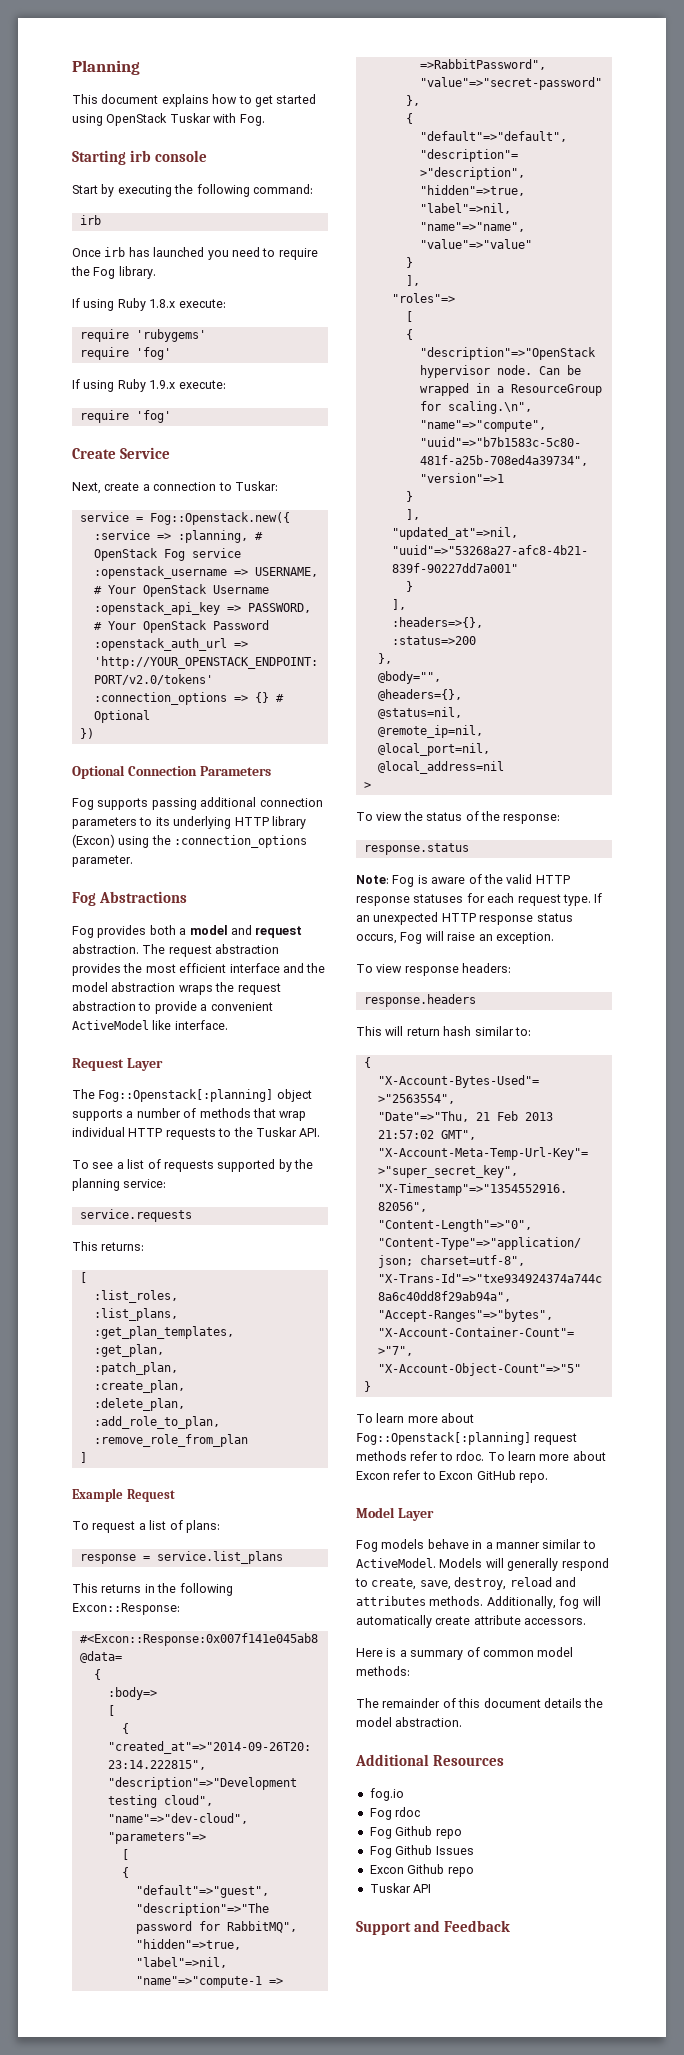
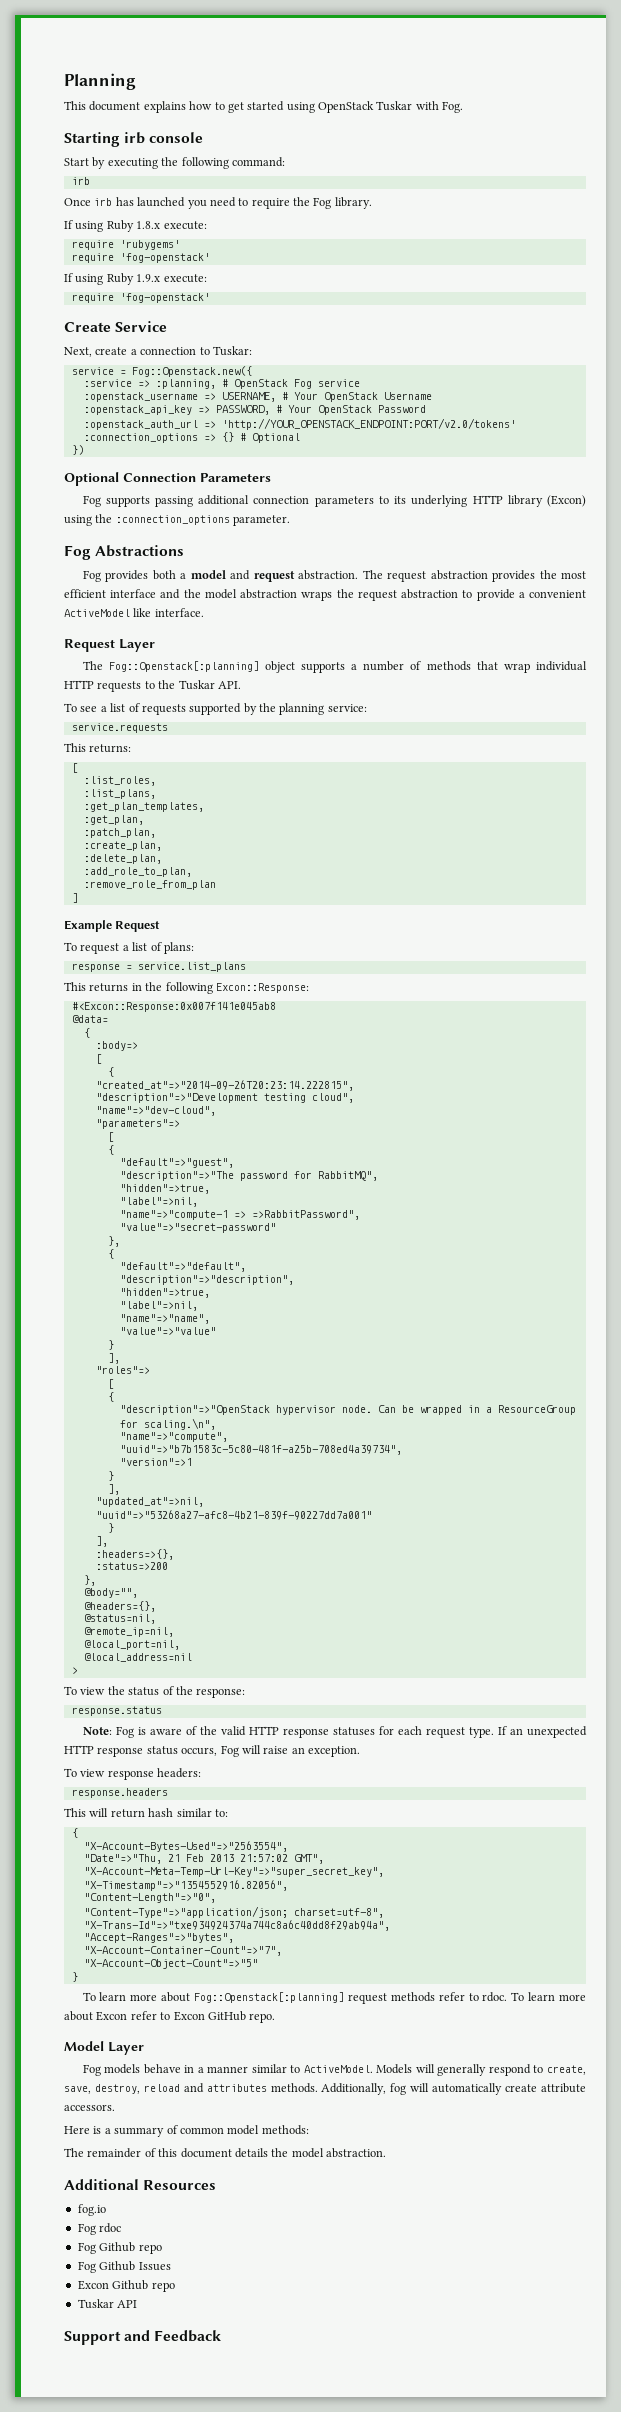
  require 'rubygems'
- require 'fog'
+ require 'fog-openstack'
  If using Ruby 1.9.x execute:
- require 'fog'
+ require 'fog-openstack'

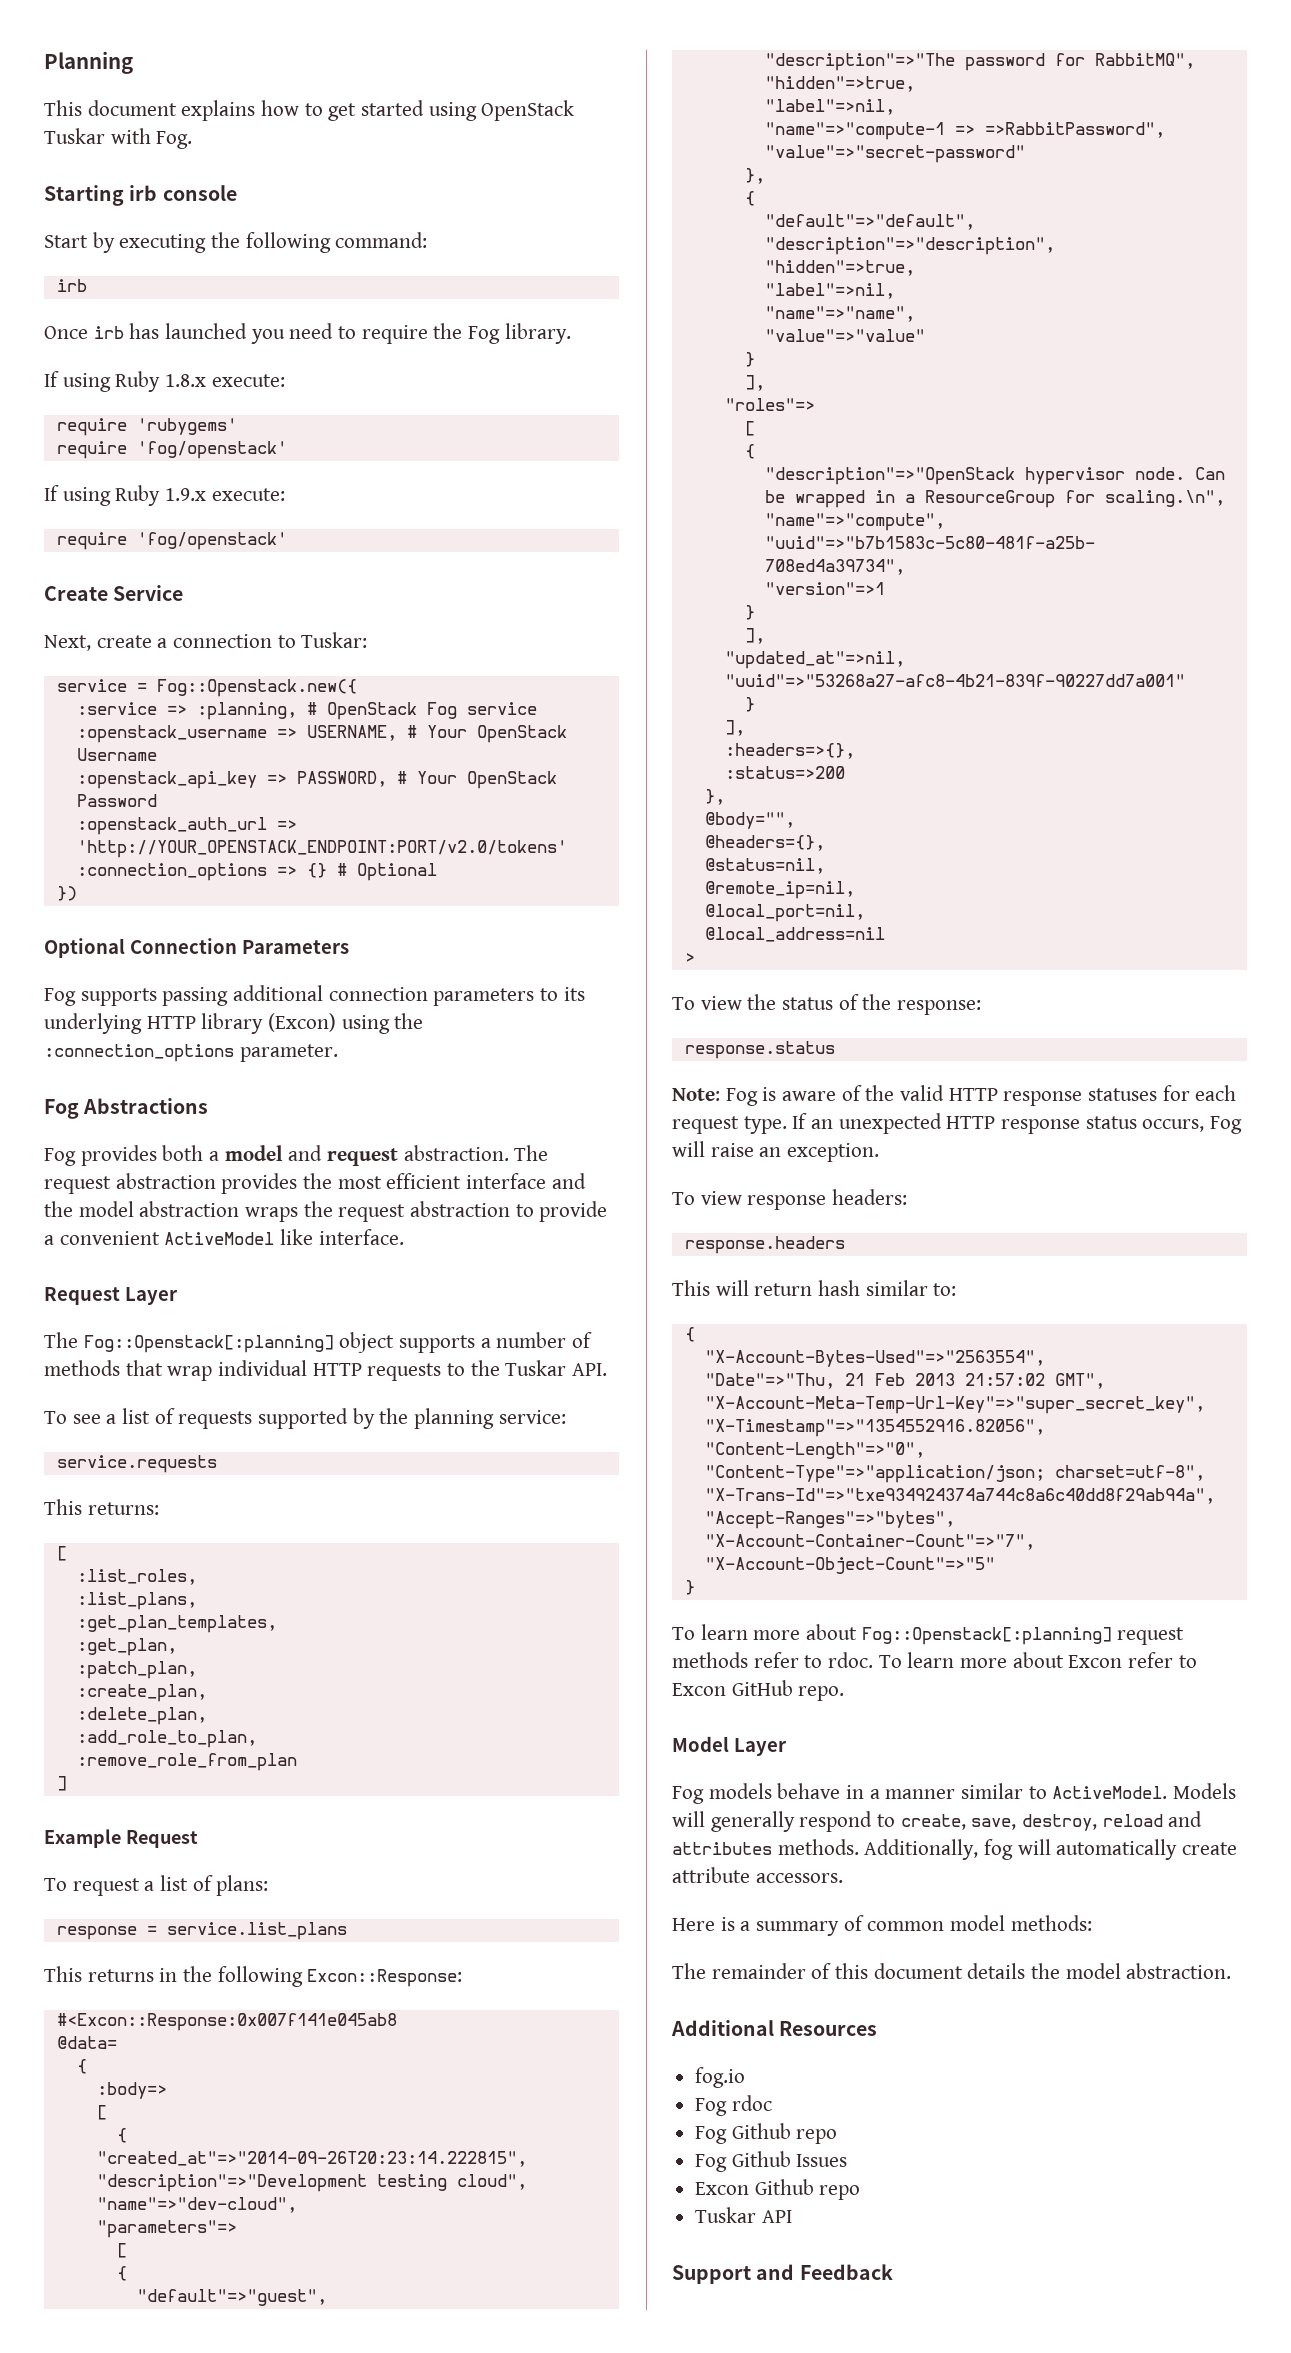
  require 'rubygems'
- require 'fog-openstack'
+ require 'fog/openstack'
  If using Ruby 1.9.x execute:
- require 'fog-openstack'
+ require 'fog/openstack'

